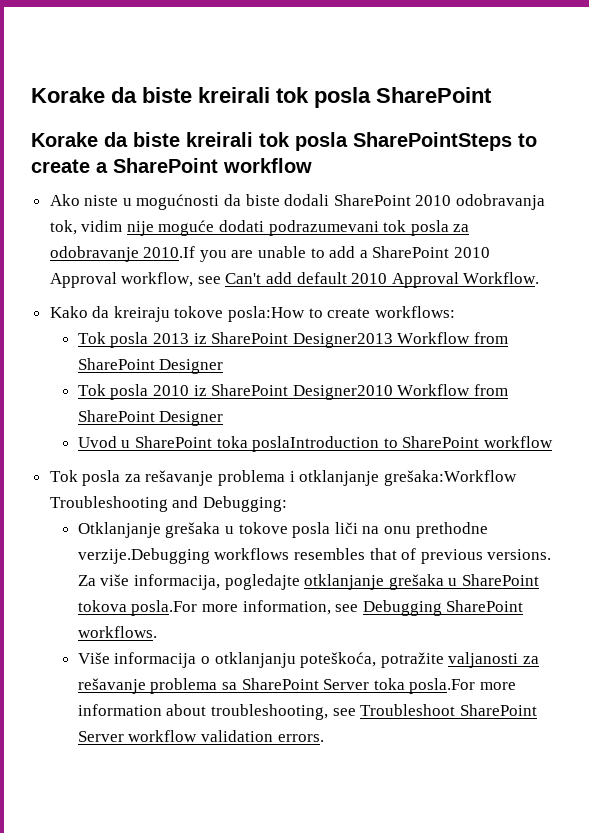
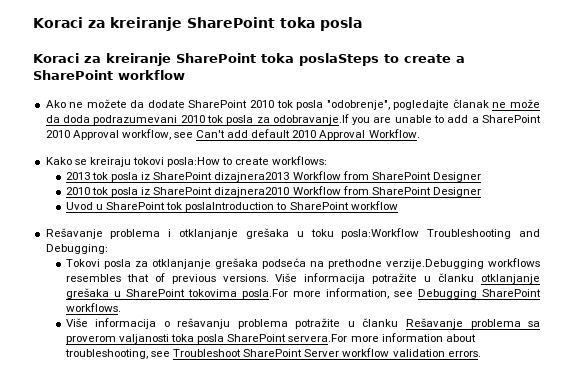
- Korake da biste kreirali tok posla SharePoint
- Korake da biste kreirali tok posla SharePointSteps to create a SharePoint workflow
+ Koraci za kreiranje SharePoint toka posla
+ Koraci za kreiranje SharePoint toka poslaSteps to create a SharePoint workflow
- Ako niste u mogućnosti da biste dodali SharePoint 2010 odobravanja tok, vidim nije moguće dodati podrazumevani tok posla za odobravanje 2010.If you are unable to add a SharePoint 2010 Approval workflow, see Can't add default 2010 Approval Workflow.
+ Ako ne možete da dodate SharePoint 2010 tok posla "odobrenje", pogledajte članak ne može da doda podrazumevani 2010 tok posla za odobravanje.If you are unable to add a SharePoint 2010 Approval workflow, see Can't add default 2010 Approval Workflow.
- Kako da kreiraju tokove posla:How to create workflows:
+ Kako se kreiraju tokovi posla:How to create workflows:
- Tok posla 2013 iz SharePoint Designer2013 Workflow from SharePoint Designer
- Tok posla 2010 iz SharePoint Designer2010 Workflow from SharePoint Designer
+ 2013 tok posla iz SharePoint dizajnera2013 Workflow from SharePoint Designer
+ 2010 tok posla iz SharePoint dizajnera2010 Workflow from SharePoint Designer
- Uvod u SharePoint toka poslaIntroduction to SharePoint workflow
+ Uvod u SharePoint tok poslaIntroduction to SharePoint workflow
- Tok posla za rešavanje problema i otklanjanje grešaka:Workflow Troubleshooting and Debugging:
- Otklanjanje grešaka u tokove posla liči na onu prethodne verzije.Debugging workflows resembles that of previous versions.
+ Rešavanje problema i otklanjanje grešaka u toku posla:Workflow Troubleshooting and Debugging:
+ Tokovi posla za otklanjanje grešaka podseća na prethodne verzije.Debugging workflows resembles that of previous versions.
- Za više informacija, pogledajte otklanjanje grešaka u SharePoint tokova posla.For more information, see Debugging SharePoint workflows.
+ Više informacija potražite u članku otklanjanje grešaka u SharePoint tokovima posla.For more information, see Debugging SharePoint workflows.
- Više informacija o otklanjanju poteškoća, potražite valjanosti za rešavanje problema sa SharePoint Server toka posla.For more information about troubleshooting, see Troubleshoot SharePoint Server workflow validation errors.
+ Više informacija o rešavanju problema potražite u članku Rešavanje problema sa proverom valjanosti toka posla SharePoint servera.For more information about troubleshooting, see Troubleshoot SharePoint Server workflow validation errors.

